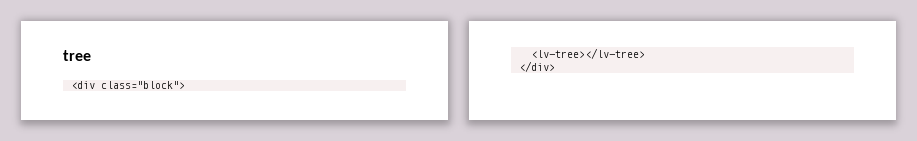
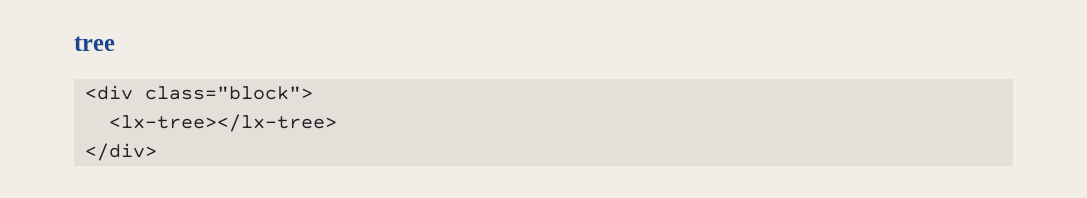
- <lv-tree></lv-tree>
+ <lx-tree></lx-tree>

